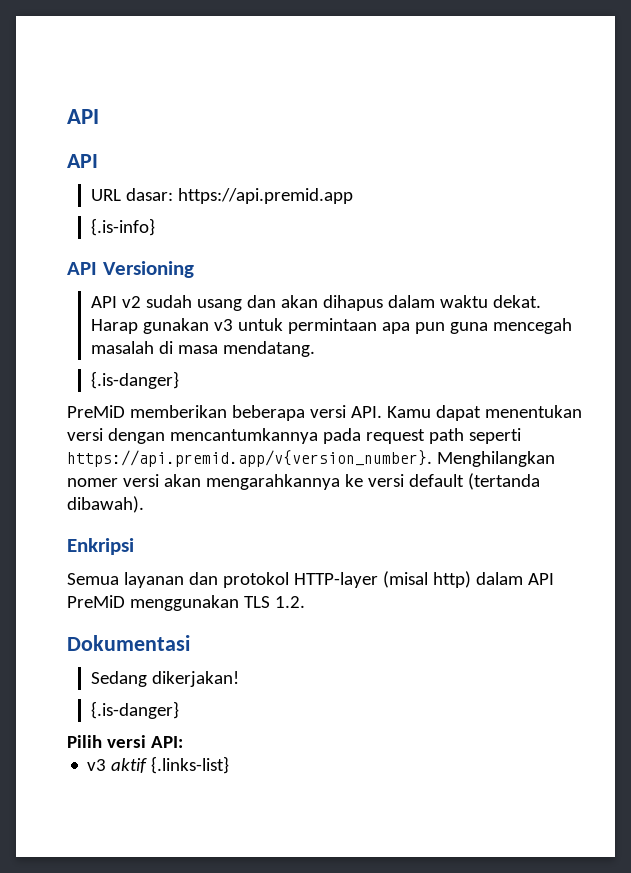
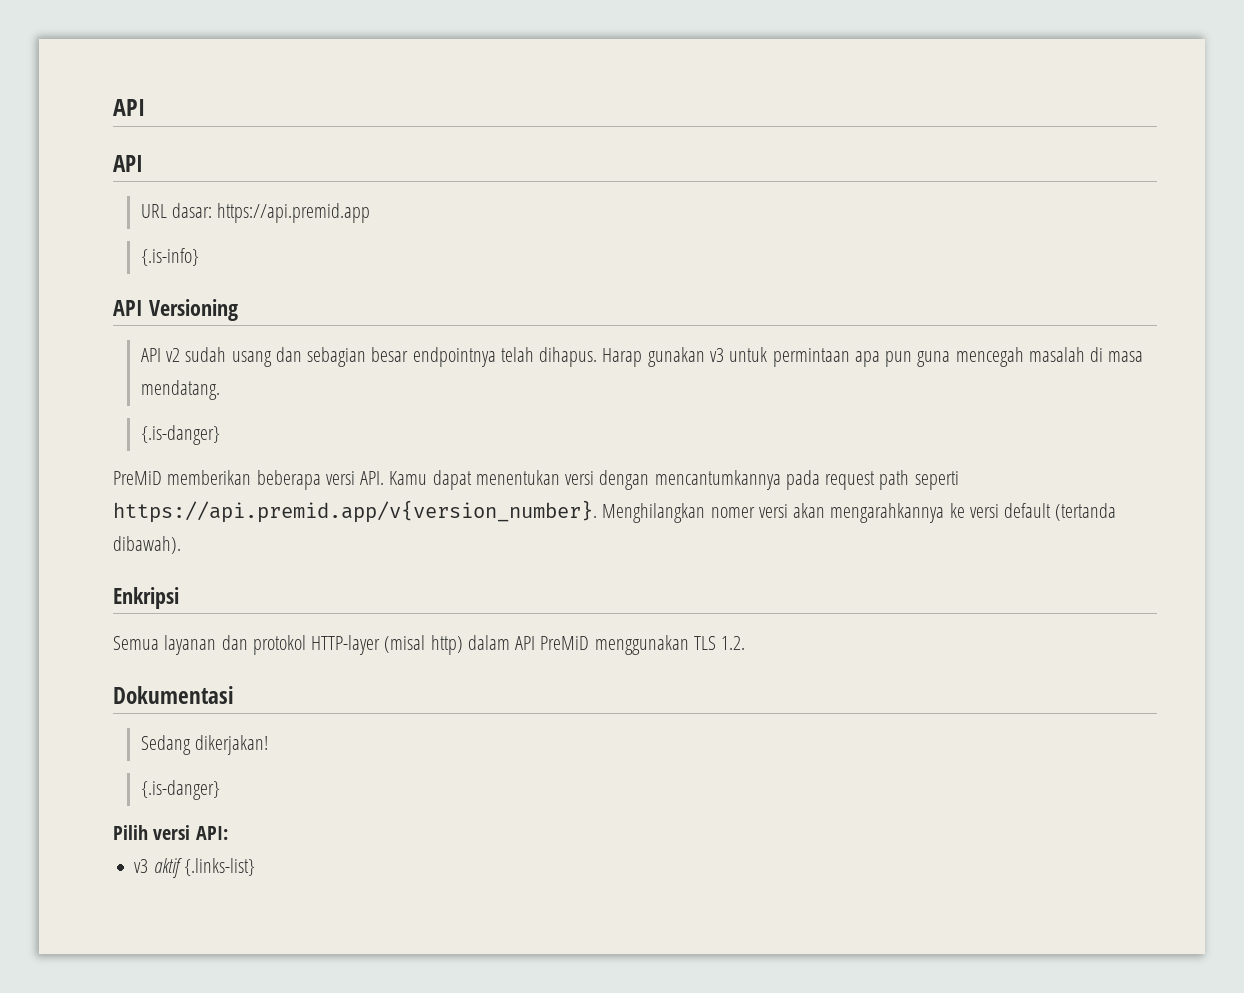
- API v2 sudah usang dan akan dihapus dalam waktu dekat.
+ API v2 sudah usang dan sebagian besar endpointnya telah dihapus.

